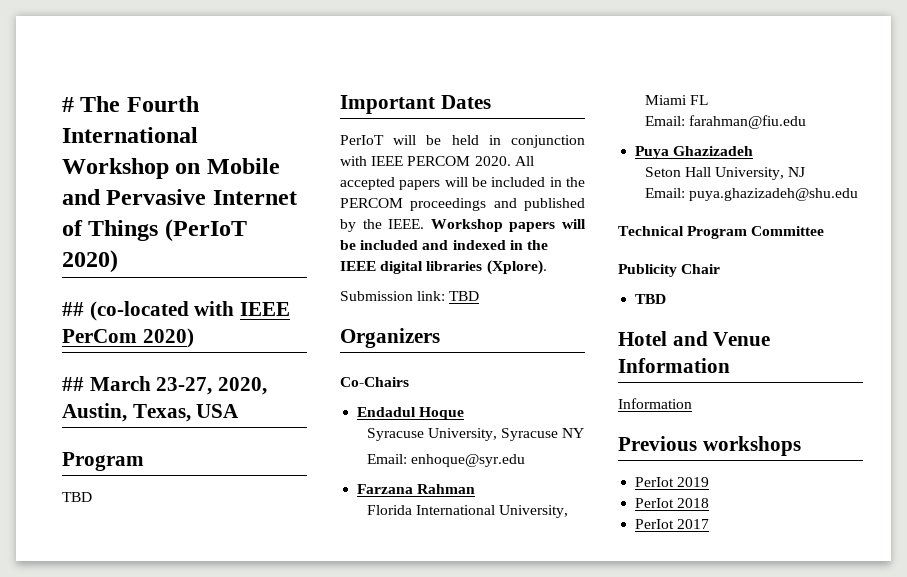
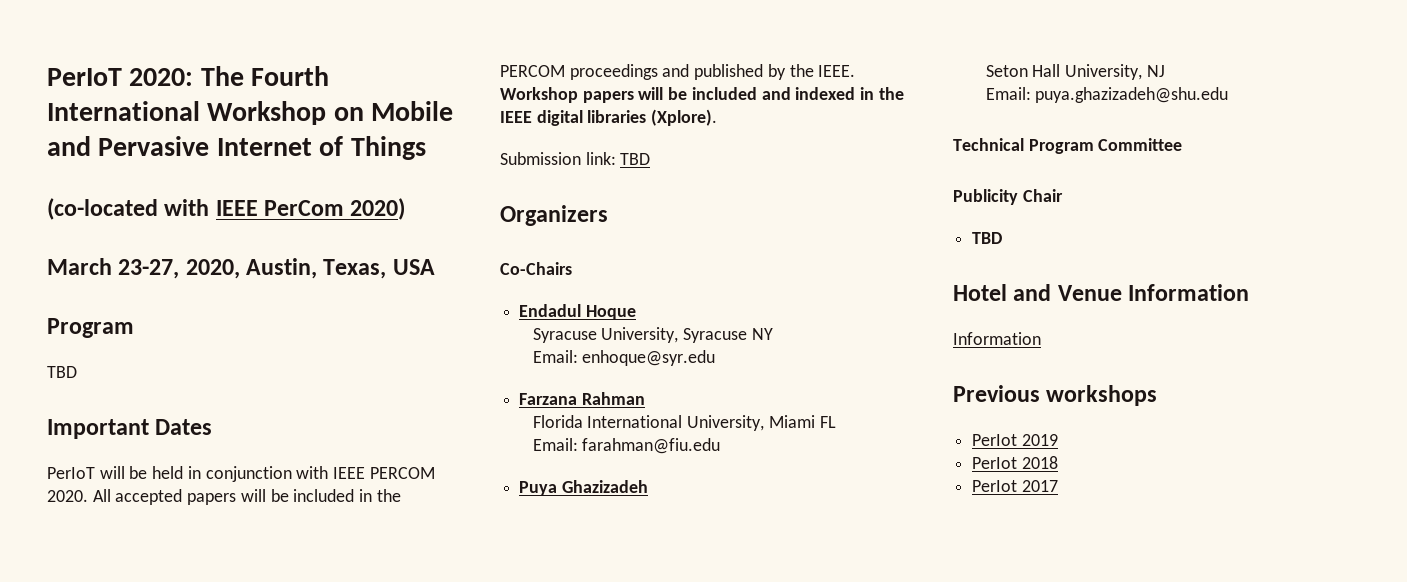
- # The Fourth International Workshop on Mobile and Pervasive Internet of Things (PerIoT 2020)
- ## (co-located with IEEE PerCom 2020)
+ PerIoT 2020: The Fourth International Workshop on Mobile and Pervasive Internet of Things
+ (co-located with IEEE PerCom 2020)
- ## March 23-27, 2020, Austin, Texas, USA
+ March 23-27, 2020, Austin, Texas, USA

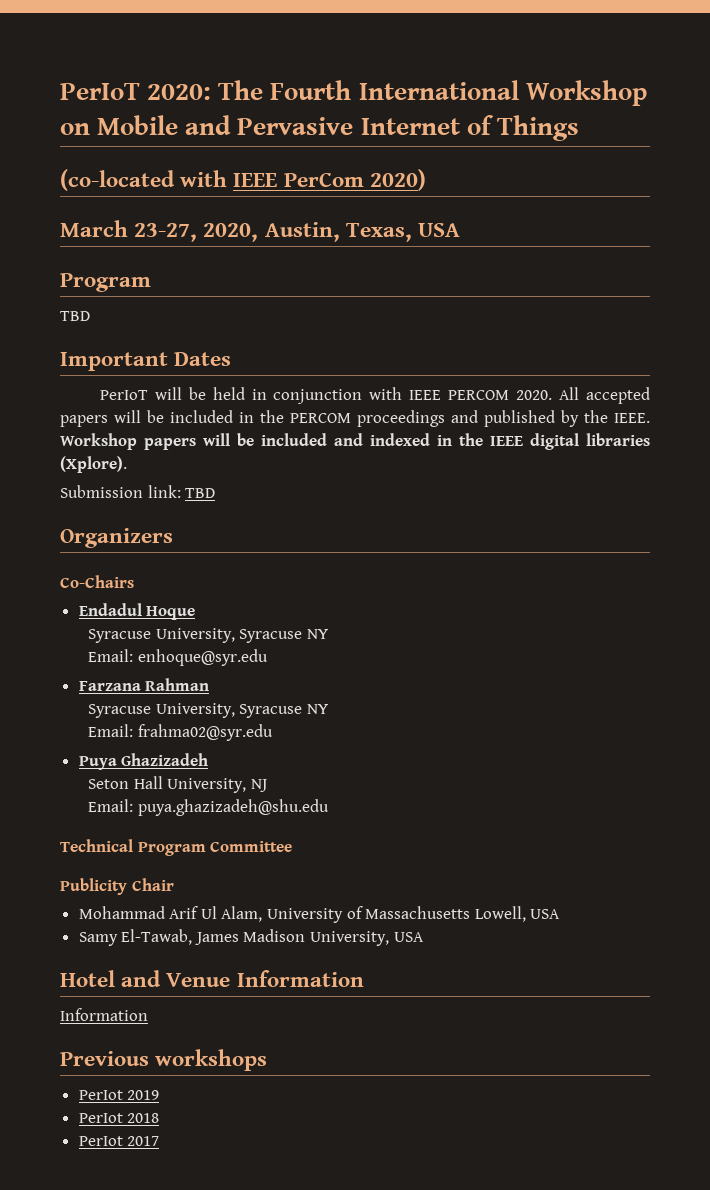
  Farzana Rahman
- Florida International University, Miami FL
- Email: farahman@fiu.edu
+ Syracuse University, Syracuse NY
+ Email: frahma02@syr.edu
  Publicity Chair
- TBD
+ Mohammad Arif Ul Alam, University of Massachusetts Lowell, USA
+ Samy El-Tawab, James Madison University, USA

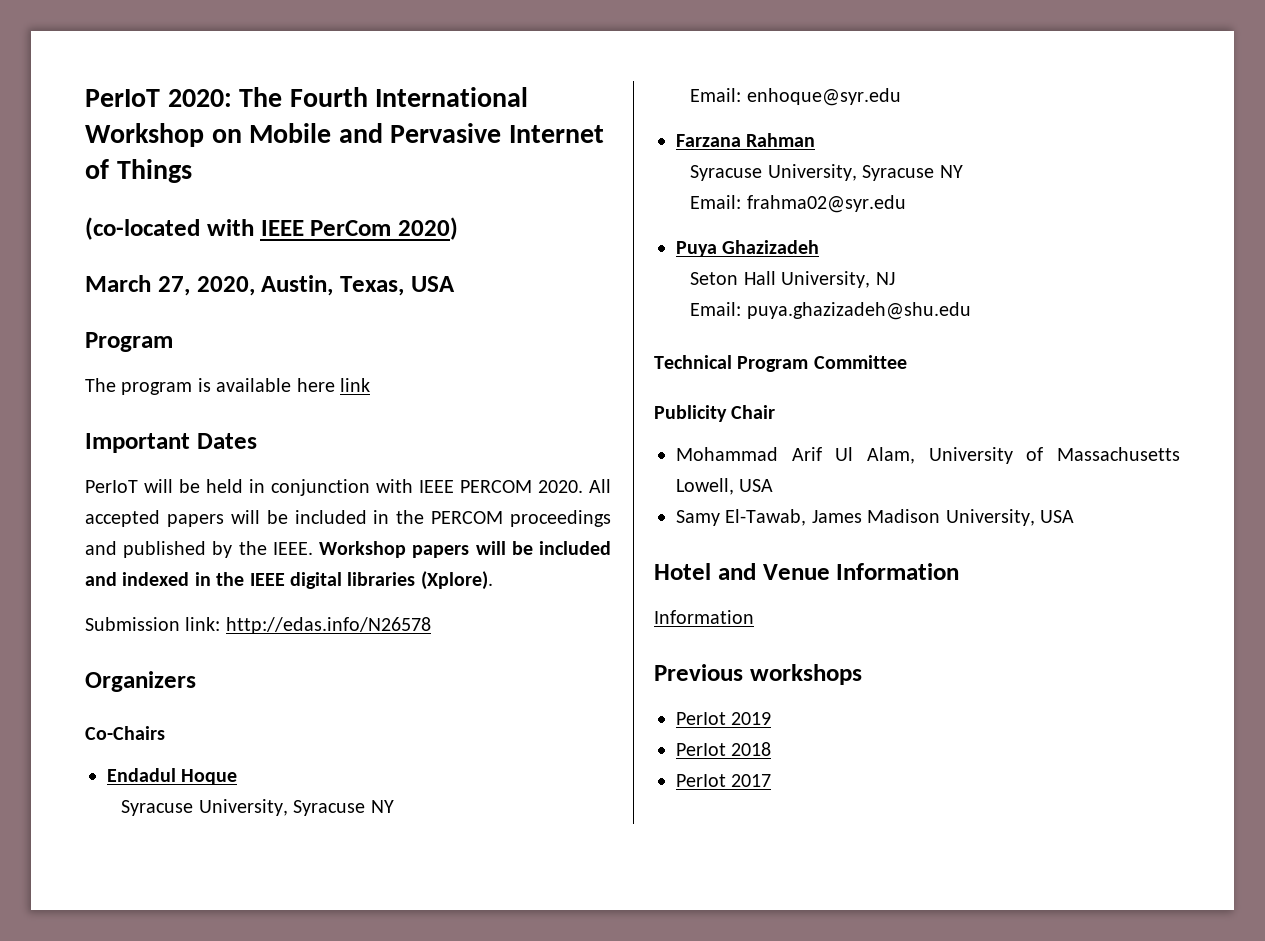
- March 23-27, 2020, Austin, Texas, USA
+ March 27, 2020, Austin, Texas, USA
  Program
- TBD
+ The program is available here link
- Submission link: TBD
+ Submission link: http://edas.info/N26578

